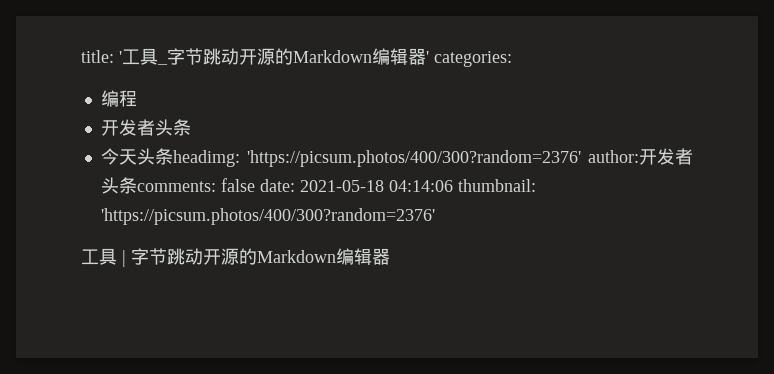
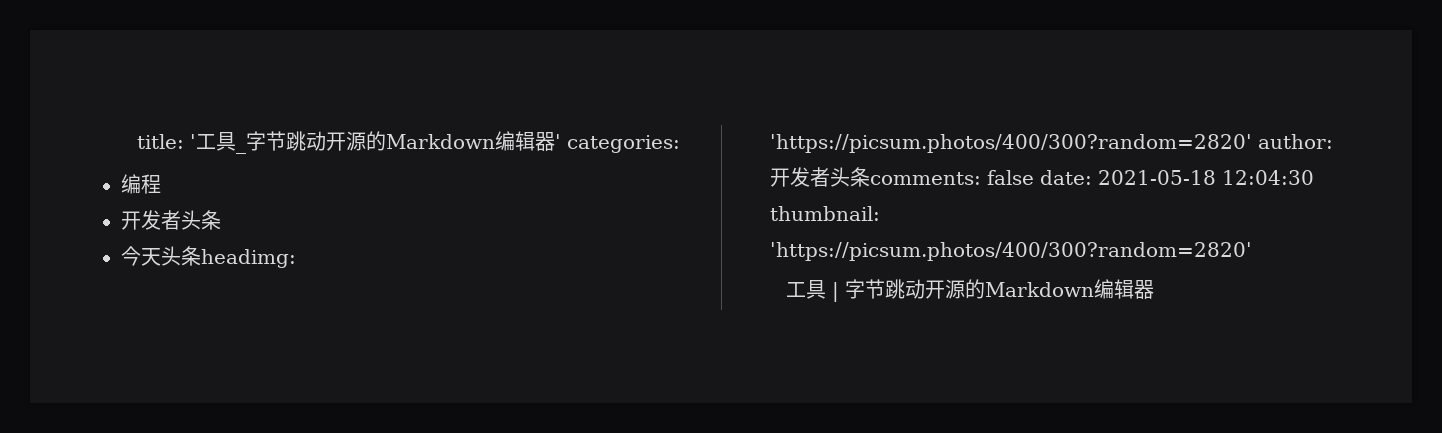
- 今天头条headimg: 'https://picsum.photos/400/300?random=2376' author:开发者头条comments: false date: 2021-05-18 04:14:06 thumbnail: 'https://picsum.photos/400/300?random=2376'
+ 今天头条headimg: 'https://picsum.photos/400/300?random=2820' author:开发者头条comments: false date: 2021-05-18 12:04:30 thumbnail: 'https://picsum.photos/400/300?random=2820'

